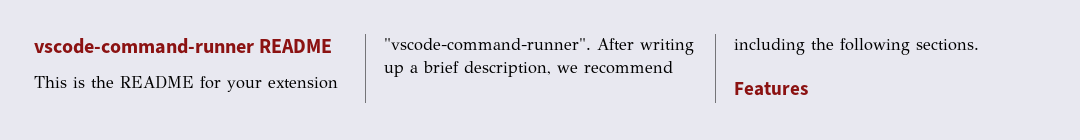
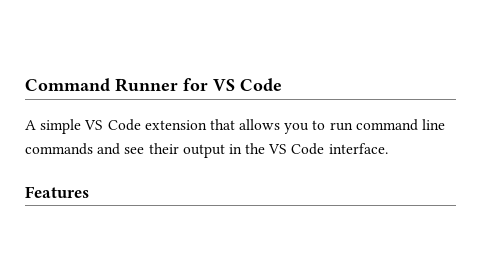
- vscode-command-runner README
- This is the README for your extension "vscode-command-runner". After writing up a brief description, we recommend including the following sections.
+ Command Runner for VS Code
+ A simple VS Code extension that allows you to run command line commands and see their output in the VS Code interface.

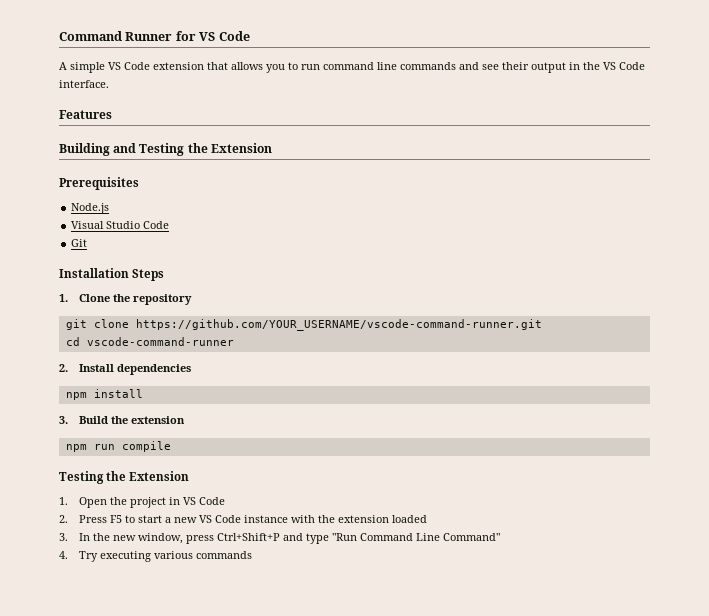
+ Building and Testing the Extension
+ Prerequisites
+ Node.js
+ Visual Studio Code
+ Git
+ Installation Steps
+ 1. Clone the repository
+ git clone https://github.com/YOUR_USERNAME/vscode-command-runner.git
+ cd vscode-command-runner
+ 2. Install dependencies
+ npm install
+ 3. Build the extension
+ npm run compile
+ Testing the Extension
+ 1. Open the project in VS Code
+ 2. Press F5 to start a new VS Code instance with the extension loaded
+ 3. In the new window, press Ctrl+Shift+P and type "Run Command Line Command"
+ 4. Try executing various commands

